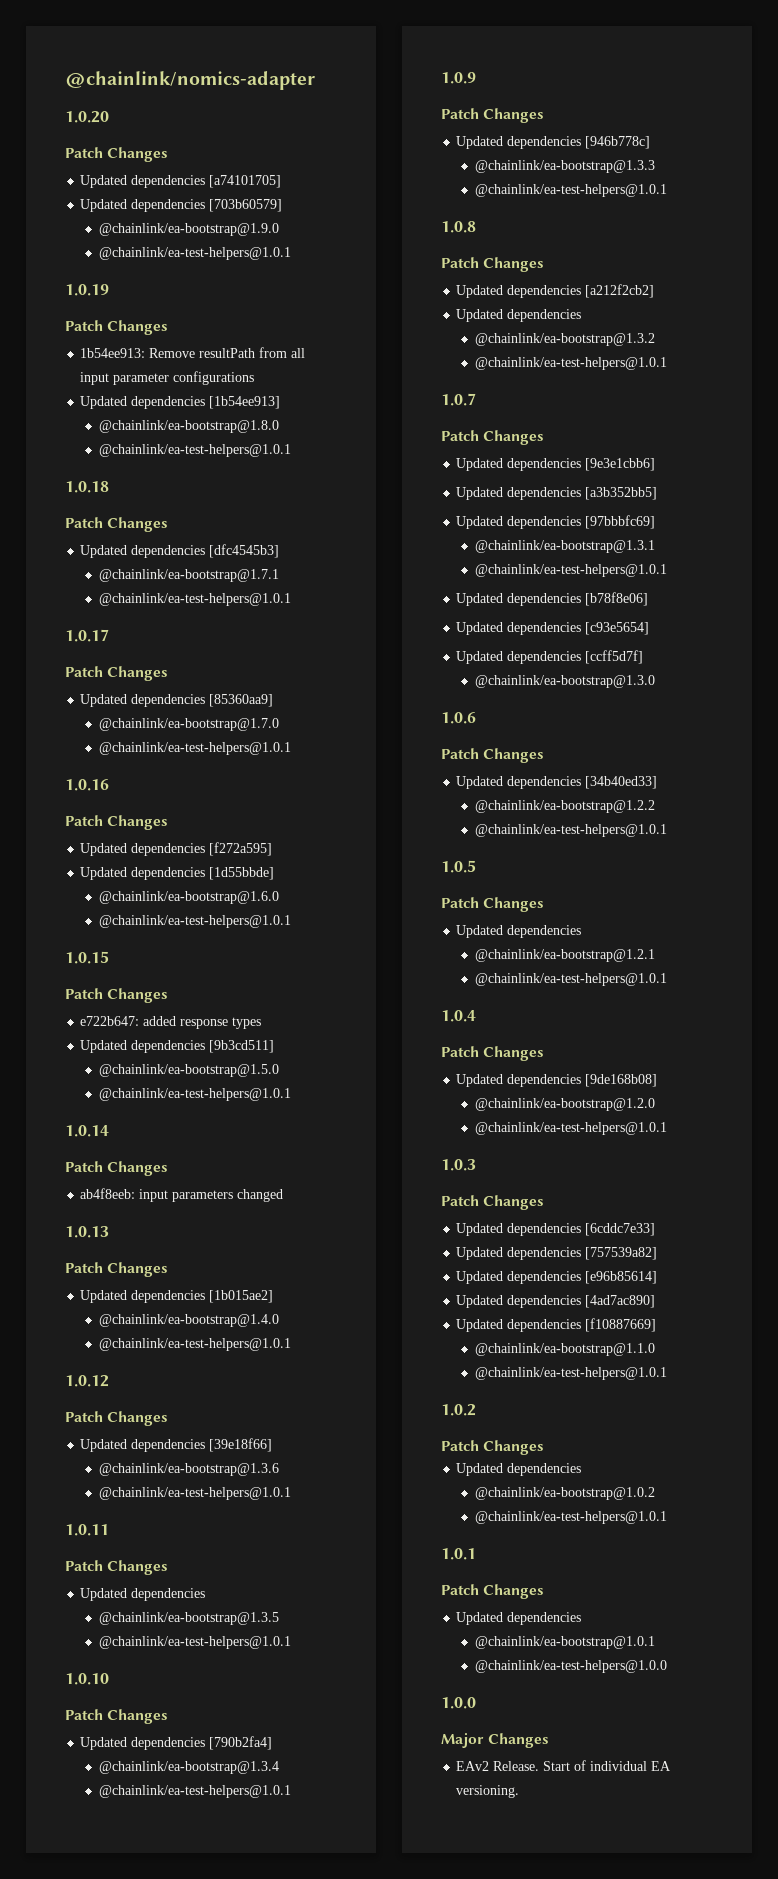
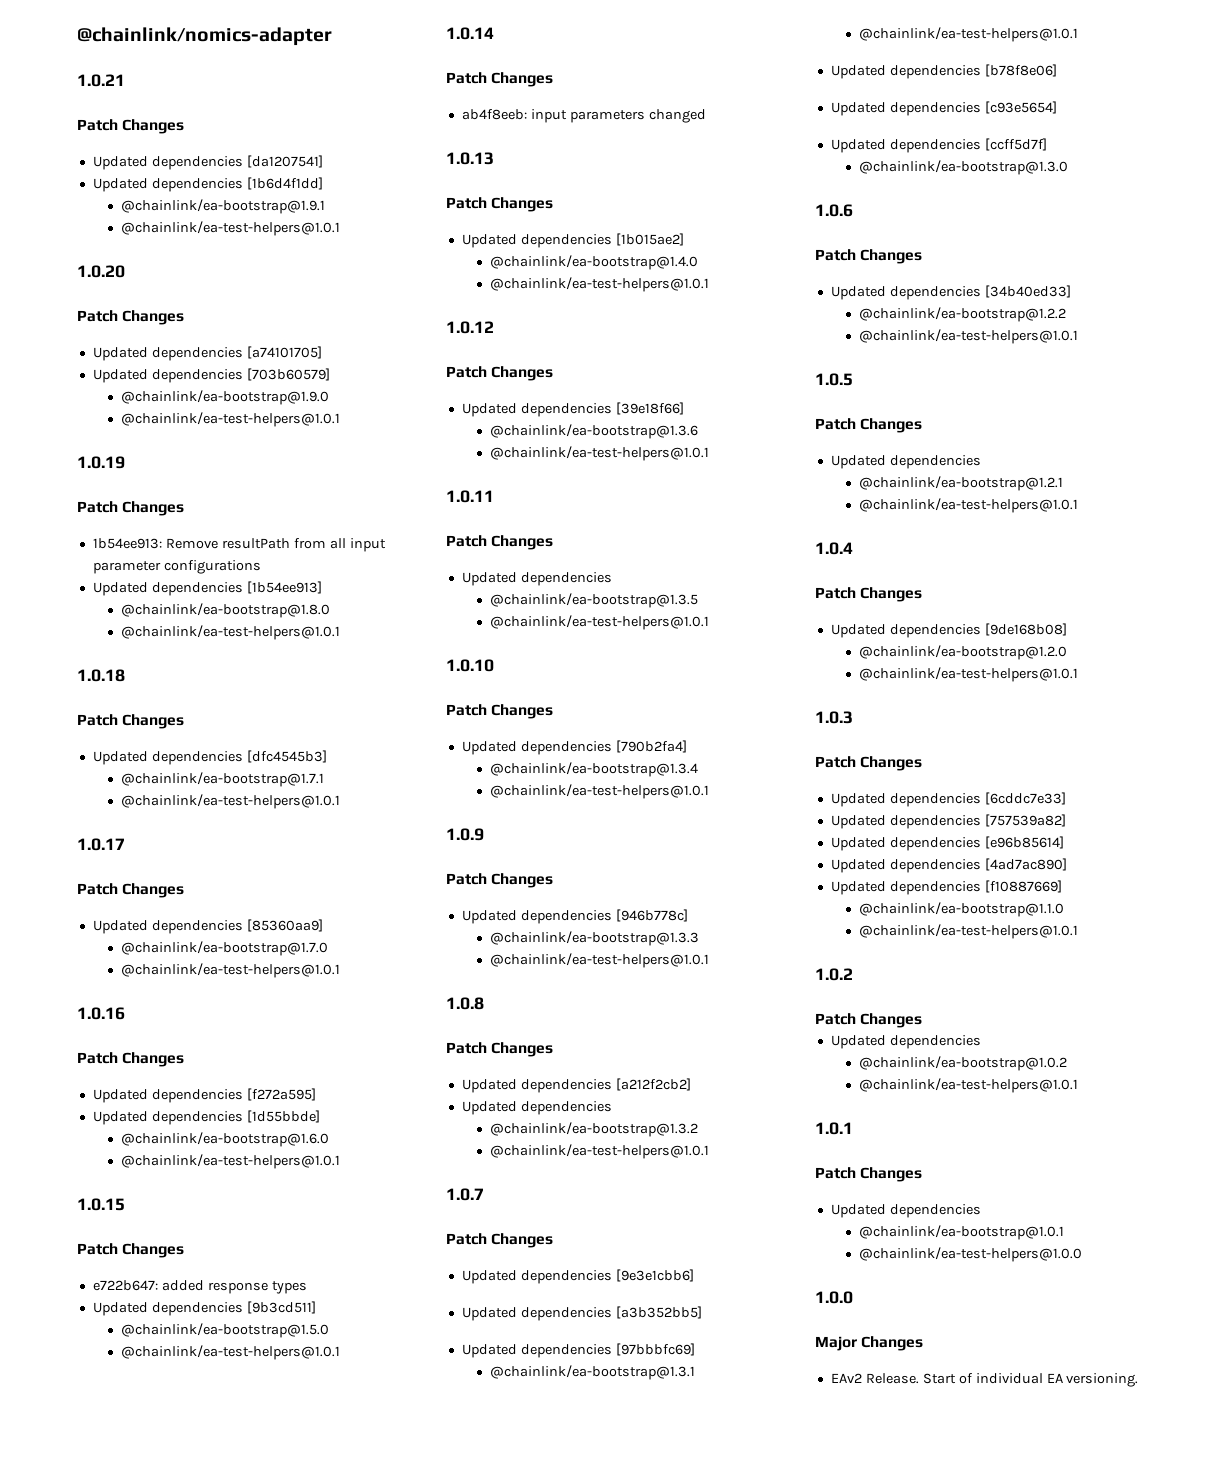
+ 1.0.21
+ Patch Changes
+ Updated dependencies [da1207541]
+ Updated dependencies [1b6d4f1dd]
+ @chainlink/ea-bootstrap@1.9.1
+ @chainlink/ea-test-helpers@1.0.1

